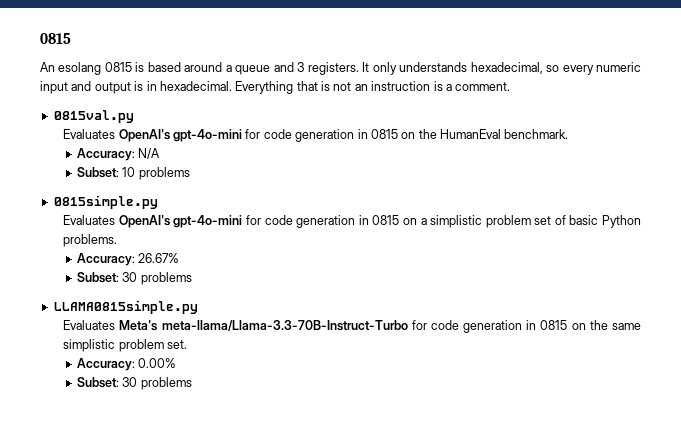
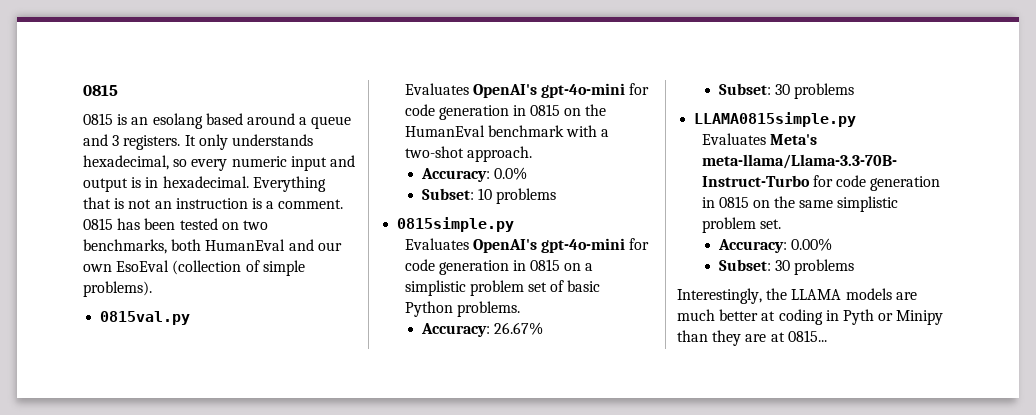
- An esolang 0815 is based around a queue and 3 registers.
+ 0815 is an esolang based around a queue and 3 registers.
+ 0815 has been tested on two benchmarks, both HumanEval and our own EsoEval (collection of simple problems).
- Evaluates OpenAI's gpt-4o-mini for code generation in 0815 on the HumanEval benchmark.
- Accuracy: N/A
+ Evaluates OpenAI's gpt-4o-mini for code generation in 0815 on the HumanEval benchmark with a two-shot approach.
+ Accuracy: 0.0%
+ Interestingly, the LLAMA models are much better at coding in Pyth or Minipy than they are at 0815...

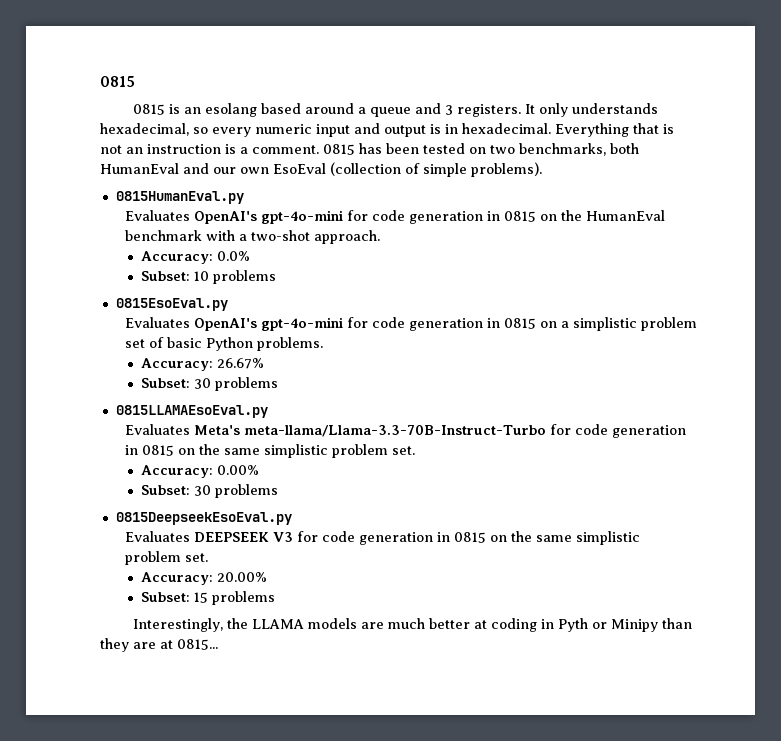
- 0815val.py
+ 0815HumanEval.py
- 0815simple.py
+ 0815EsoEval.py
- LLAMA0815simple.py
+ 0815LLAMAEsoEval.py
+ 0815DeepseekEsoEval.py
+ Evaluates DEEPSEEK V3 for code generation in 0815 on the same simplistic problem set.
+ Accuracy: 20.00%
+ Subset: 15 problems

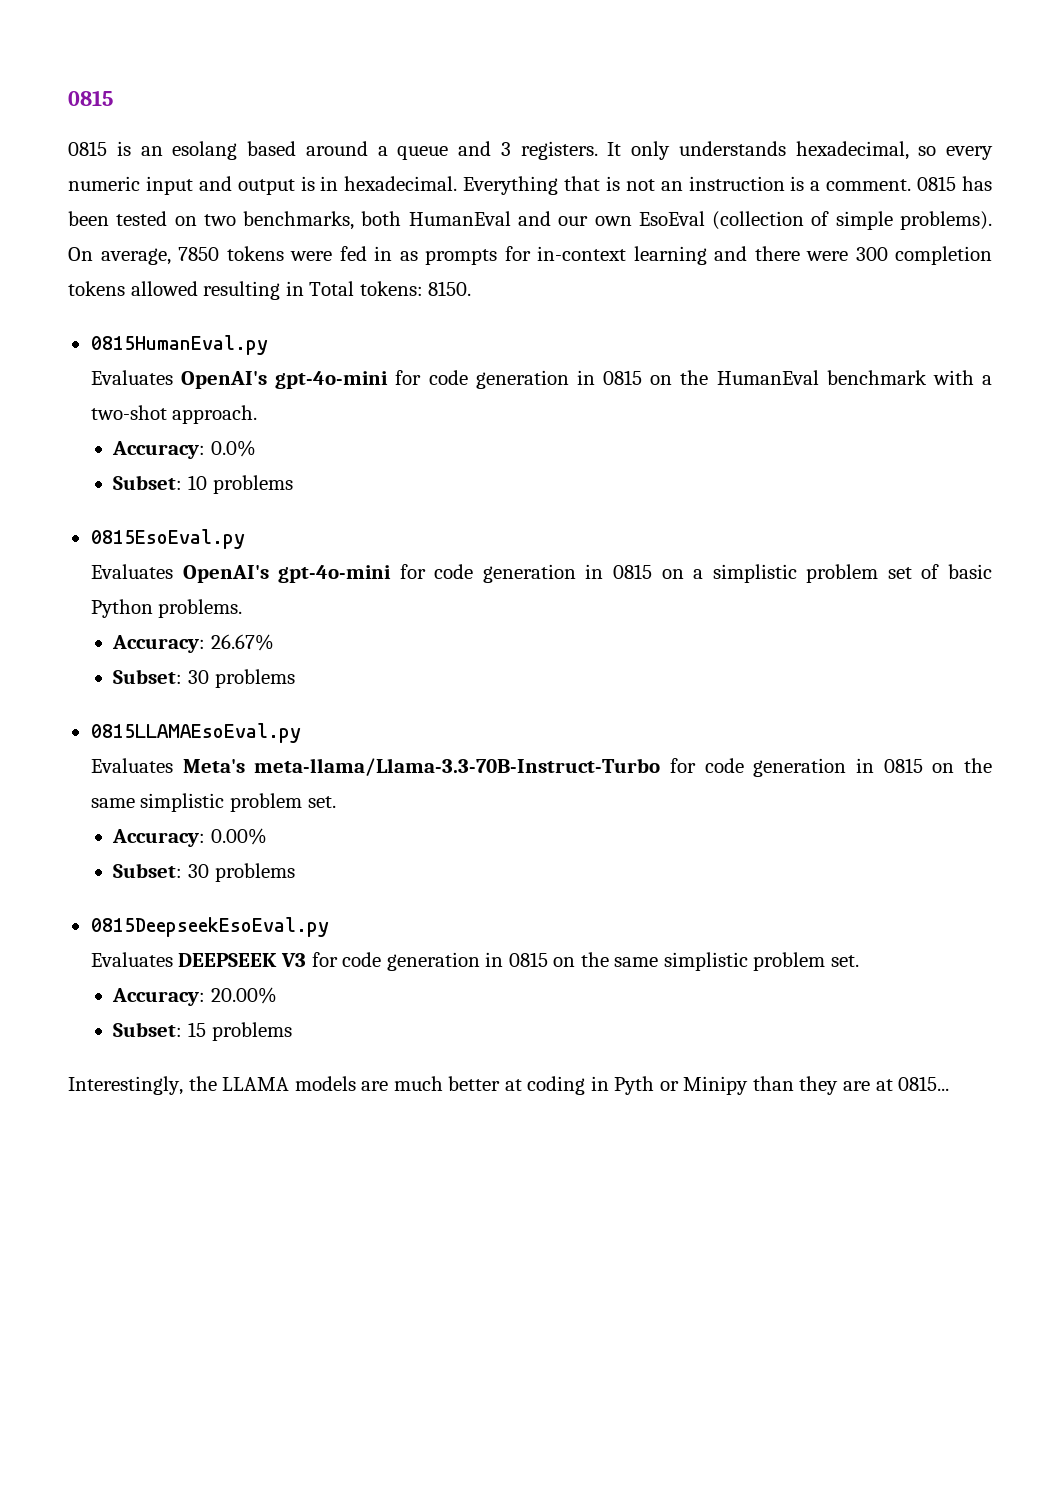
+ On average, 7850 tokens were fed in as prompts for in-context learning and there were 300 completion tokens allowed resulting in Total tokens: 8150.

